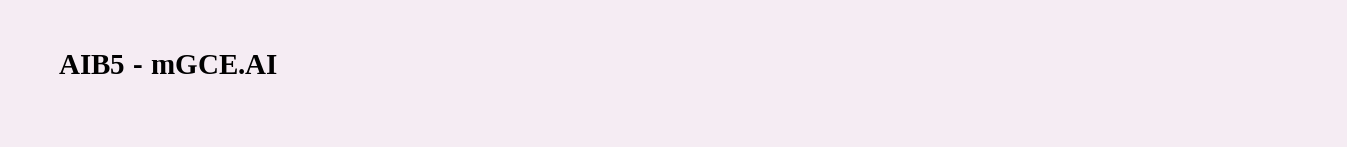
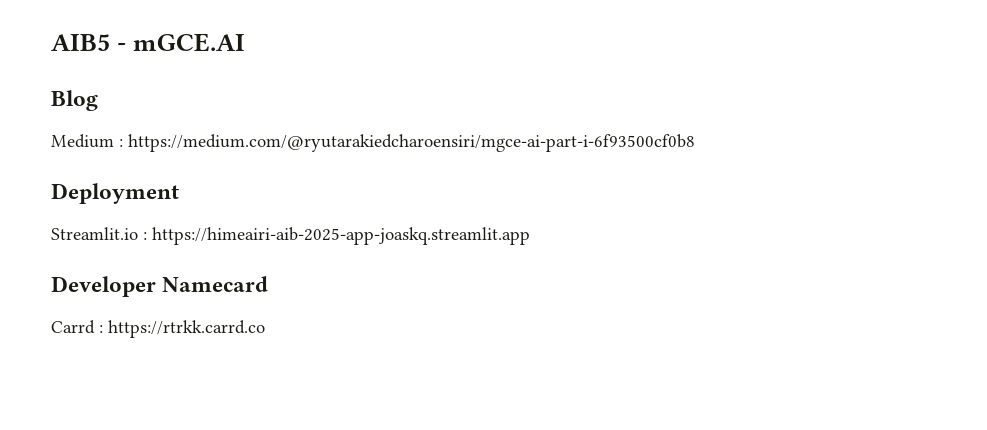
+ Blog
+ Medium : https://medium.com/@ryutarakiedcharoensiri/mgce-ai-part-i-6f93500cf0b8
+ Deployment
+ Streamlit.io : https://himeairi-aib-2025-app-joaskq.streamlit.app
+ Developer Namecard
+ Carrd : https://rtrkk.carrd.co

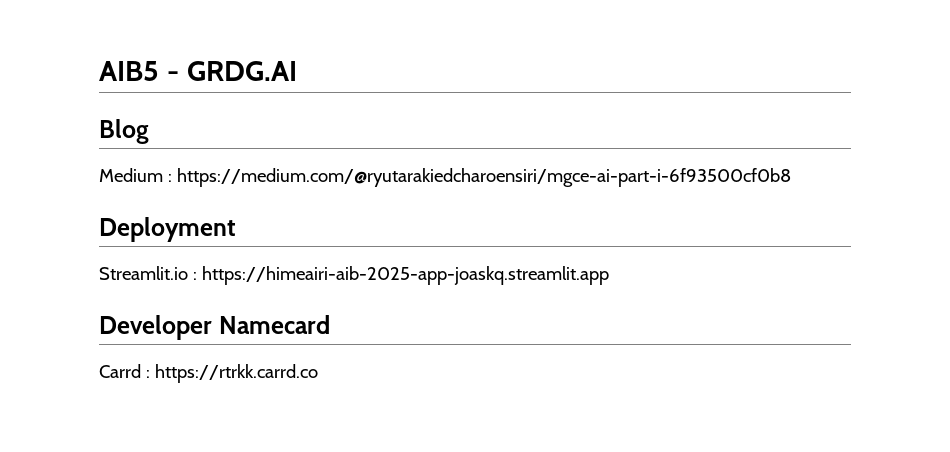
- AIB5 - mGCE.AI
+ AIB5 - GRDG.AI

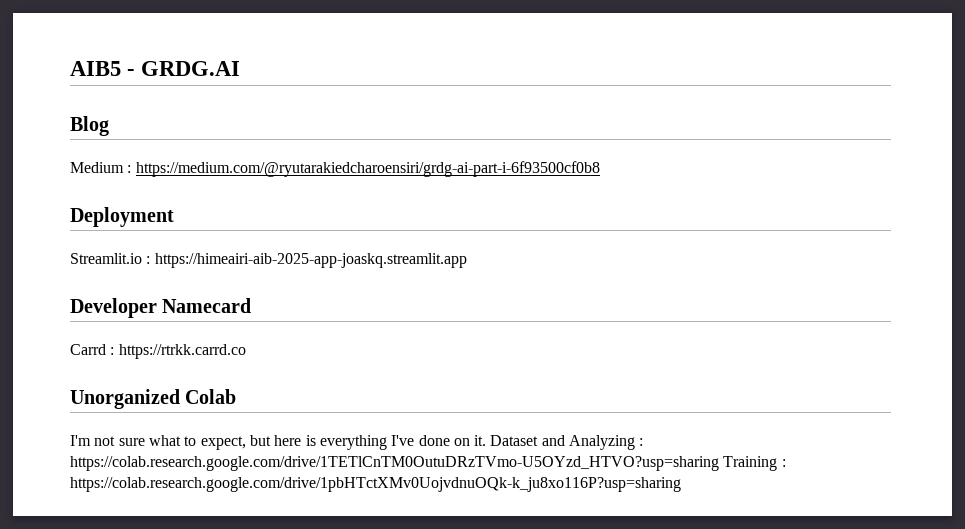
- Medium : https://medium.com/@ryutarakiedcharoensiri/mgce-ai-part-i-6f93500cf0b8
+ Medium : https://medium.com/@ryutarakiedcharoensiri/grdg-ai-part-i-6f93500cf0b8
+ Unorganized Colab
+ I'm not sure what to expect, but here is everything I've done on it. Dataset and Analyzing : https://colab.research.google.com/drive/1TETlCnTM0OutuDRzTVmo-U5OYzd_HTVO?usp=sharing Training : https://colab.research.google.com/drive/1pbHTctXMv0UojvdnuOQk-k_ju8xo116P?usp=sharing

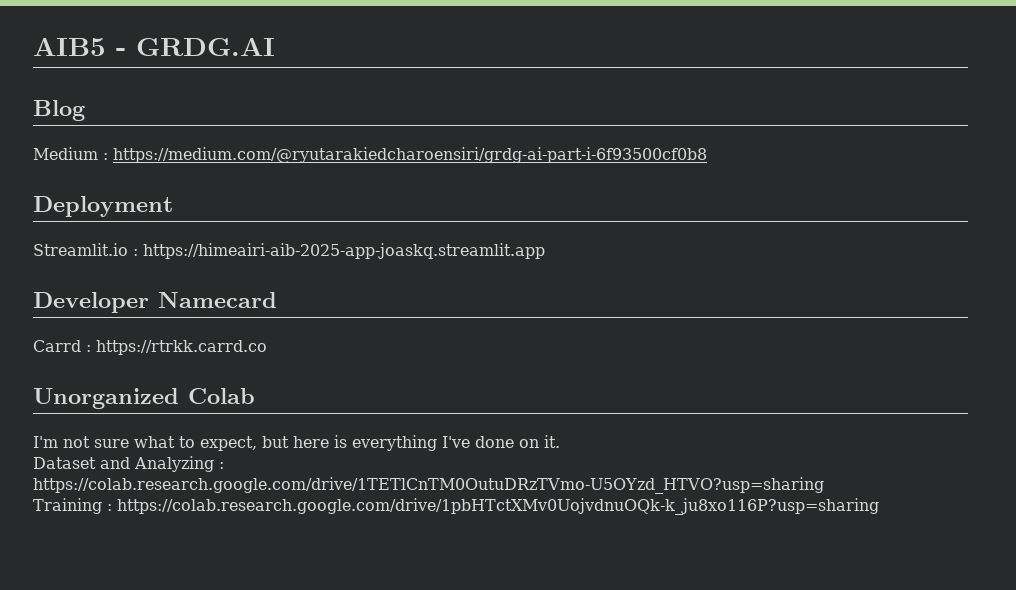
- I'm not sure what to expect, but here is everything I've done on it. Dataset and Analyzing : https://colab.research.google.com/drive/1TETlCnTM0OutuDRzTVmo-U5OYzd_HTVO?usp=sharing Training : https://colab.research.google.com/drive/1pbHTctXMv0UojvdnuOQk-k_ju8xo116P?usp=sharing
+ I'm not sure what to expect, but here is everything I've done on it.
+ Dataset and Analyzing : https://colab.research.google.com/drive/1TETlCnTM0OutuDRzTVmo-U5OYzd_HTVO?usp=sharing
+ Training : https://colab.research.google.com/drive/1pbHTctXMv0UojvdnuOQk-k_ju8xo116P?usp=sharing

